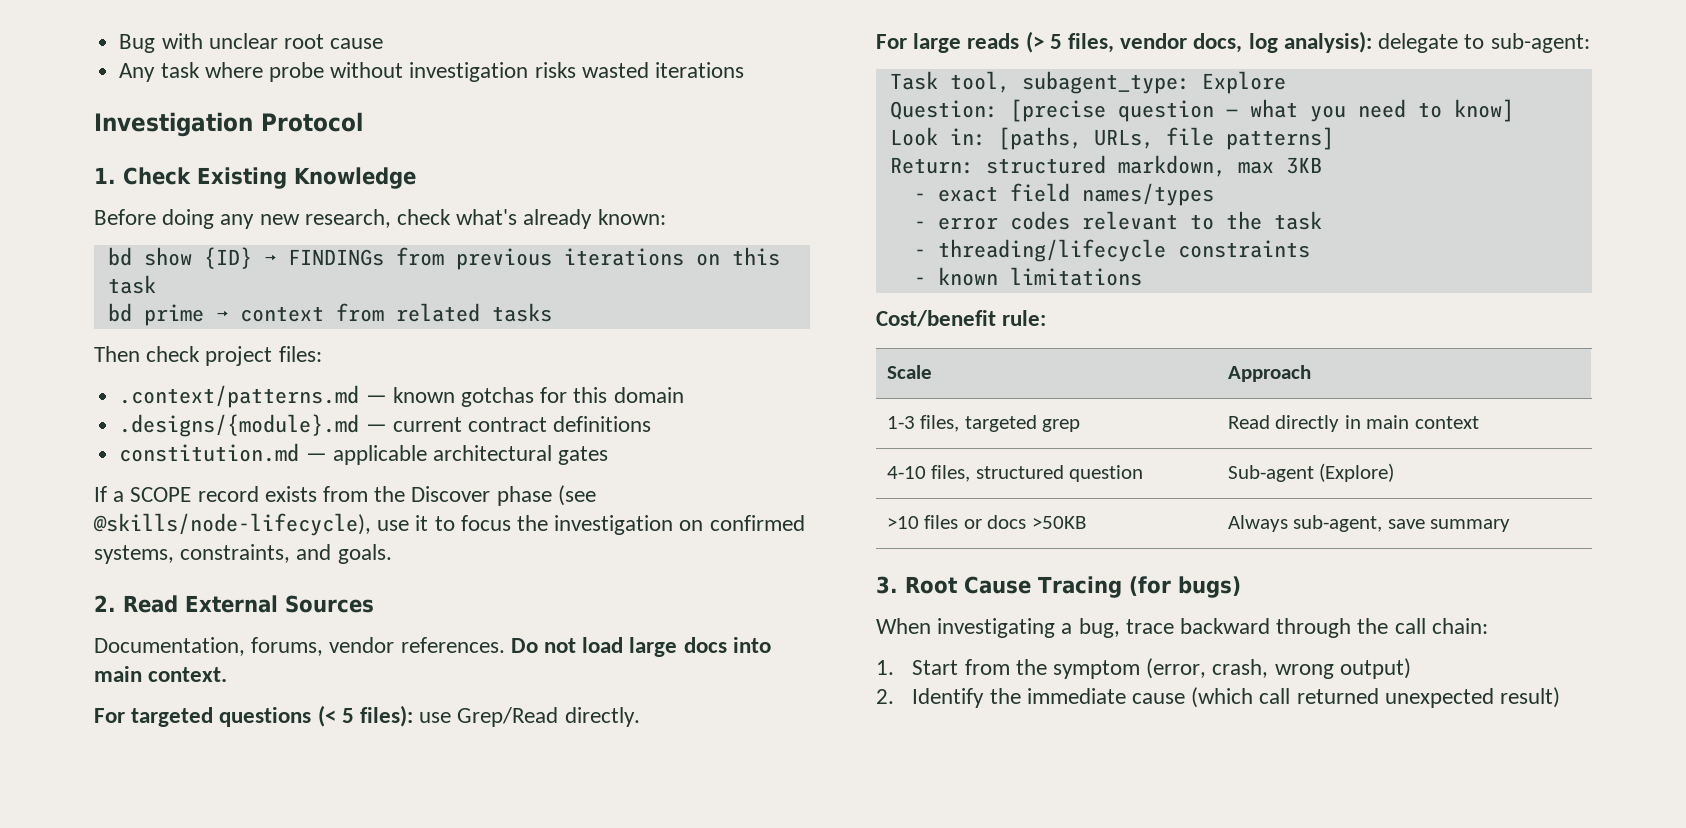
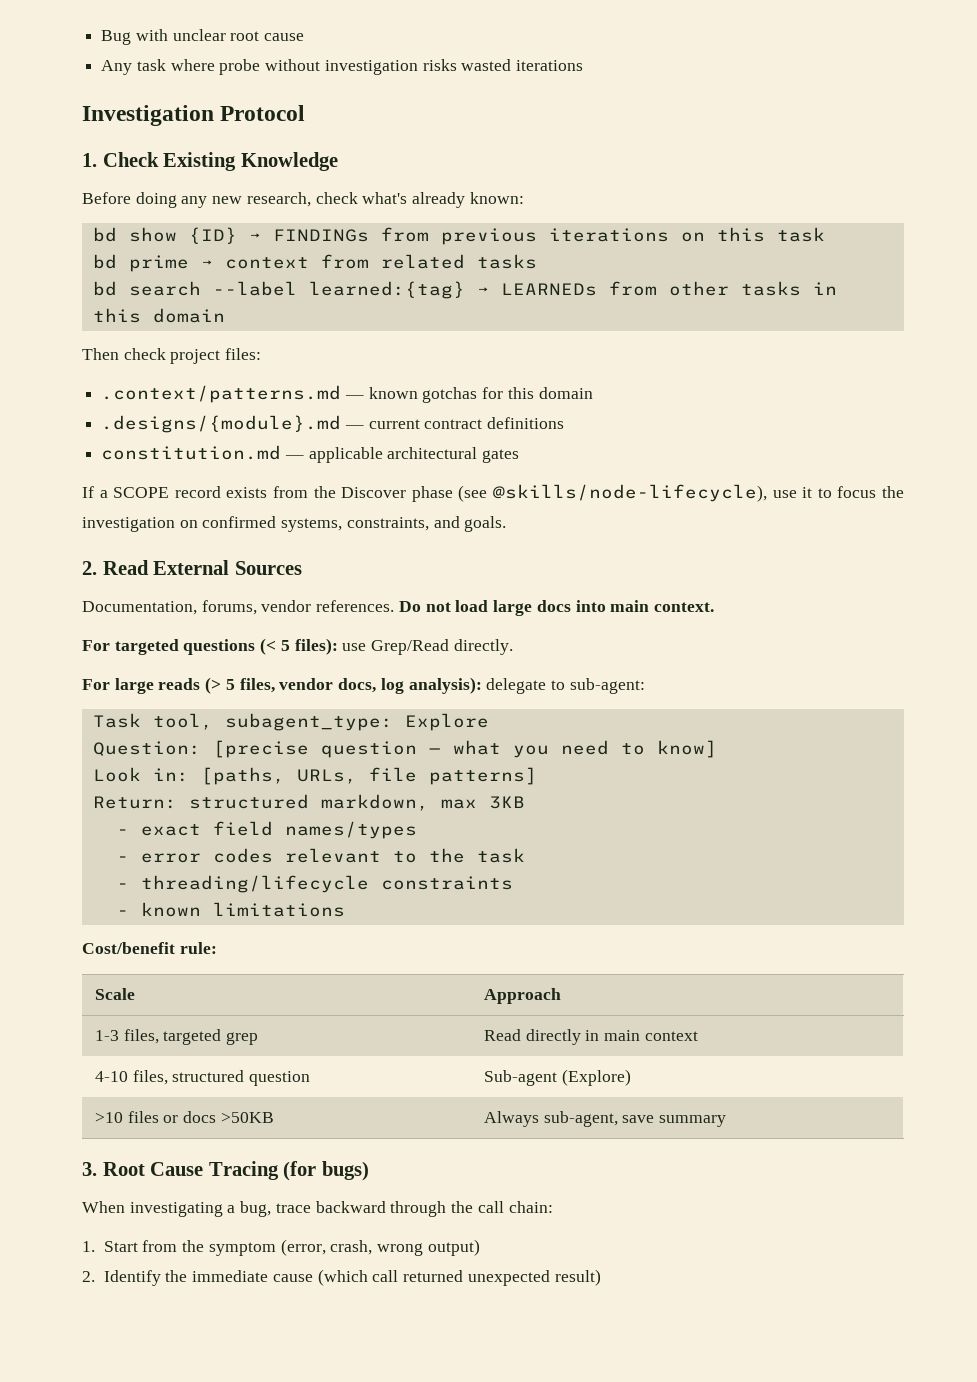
+ bd search --label learned:{tag} → LEARNEDs from other tasks in this domain

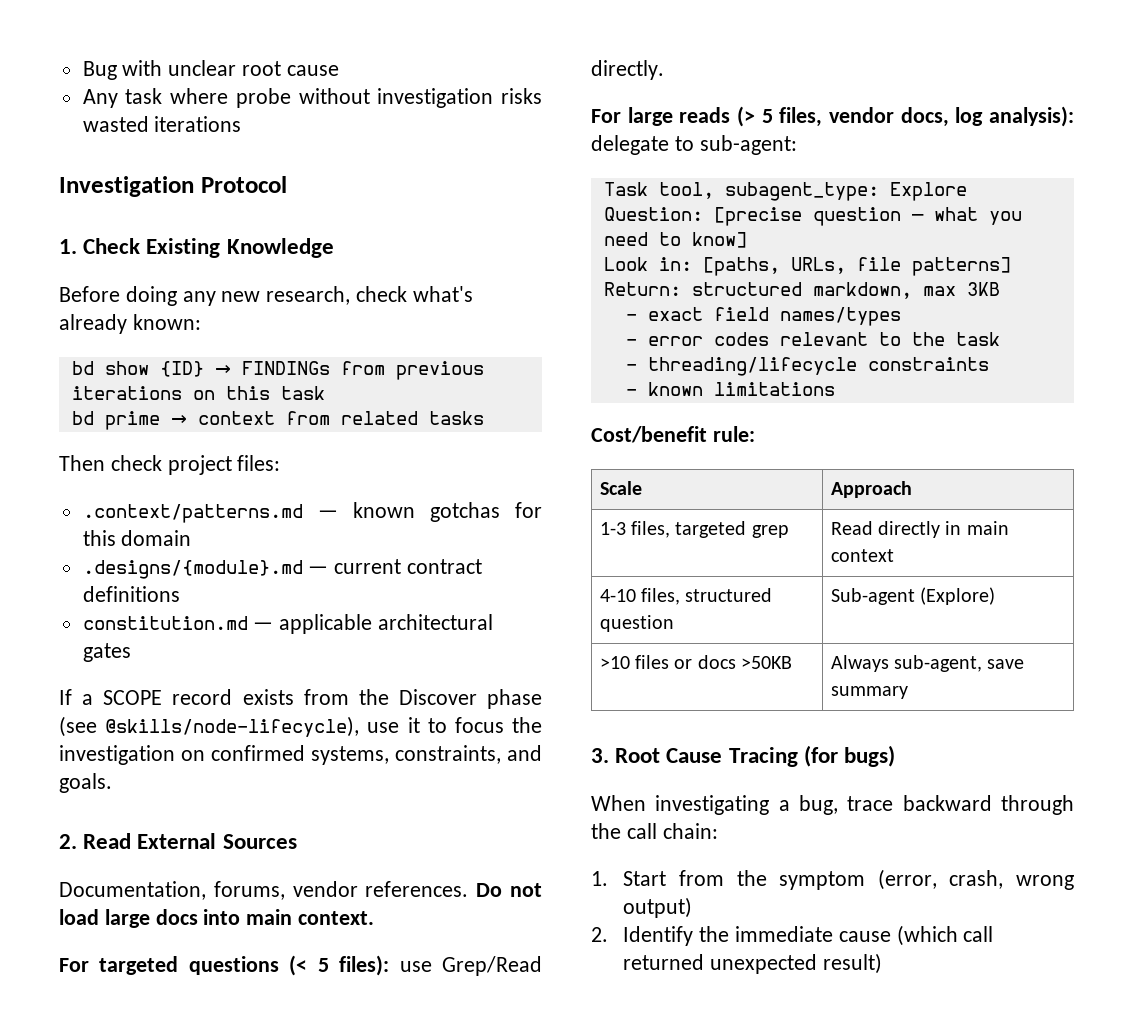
- bd search --label learned:{tag} → LEARNEDs from other tasks in this domain

